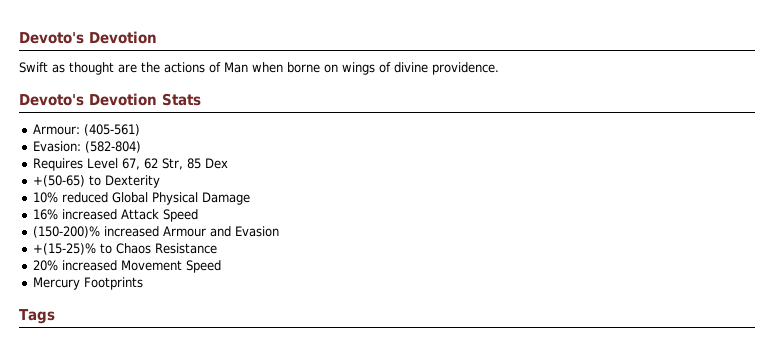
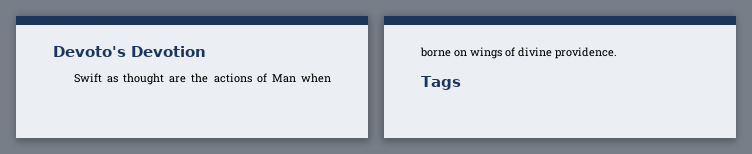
- Devoto's Devotion Stats
- Armour: (405-561)
- Evasion: (582-804)
- Requires Level 67, 62 Str, 85 Dex
- +(50-65) to Dexterity
- 10% reduced Global Physical Damage
- 16% increased Attack Speed
- (150-200)% increased Armour and Evasion
- +(15-25)% to Chaos Resistance
- 20% increased Movement Speed
- Mercury Footprints

